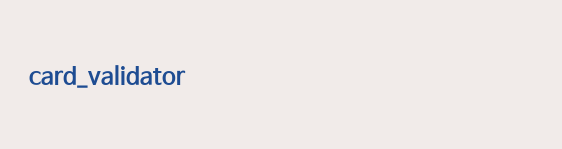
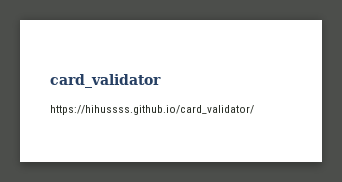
+ https://hihussss.github.io/card_validator/

